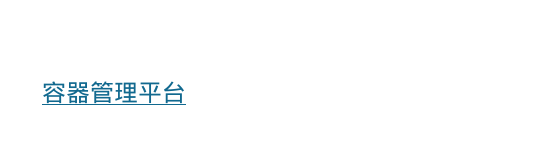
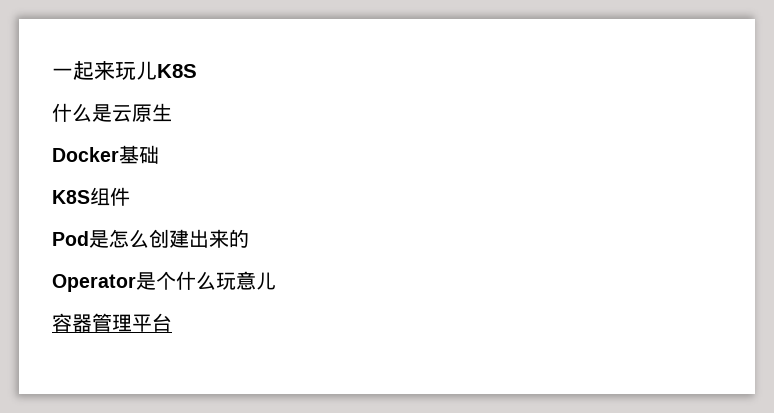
+ 一起来玩儿K8S
+ 什么是云原生
+ Docker基础
+ K8S组件
+ Pod是怎么创建出来的
+ Operator是个什么玩意儿

